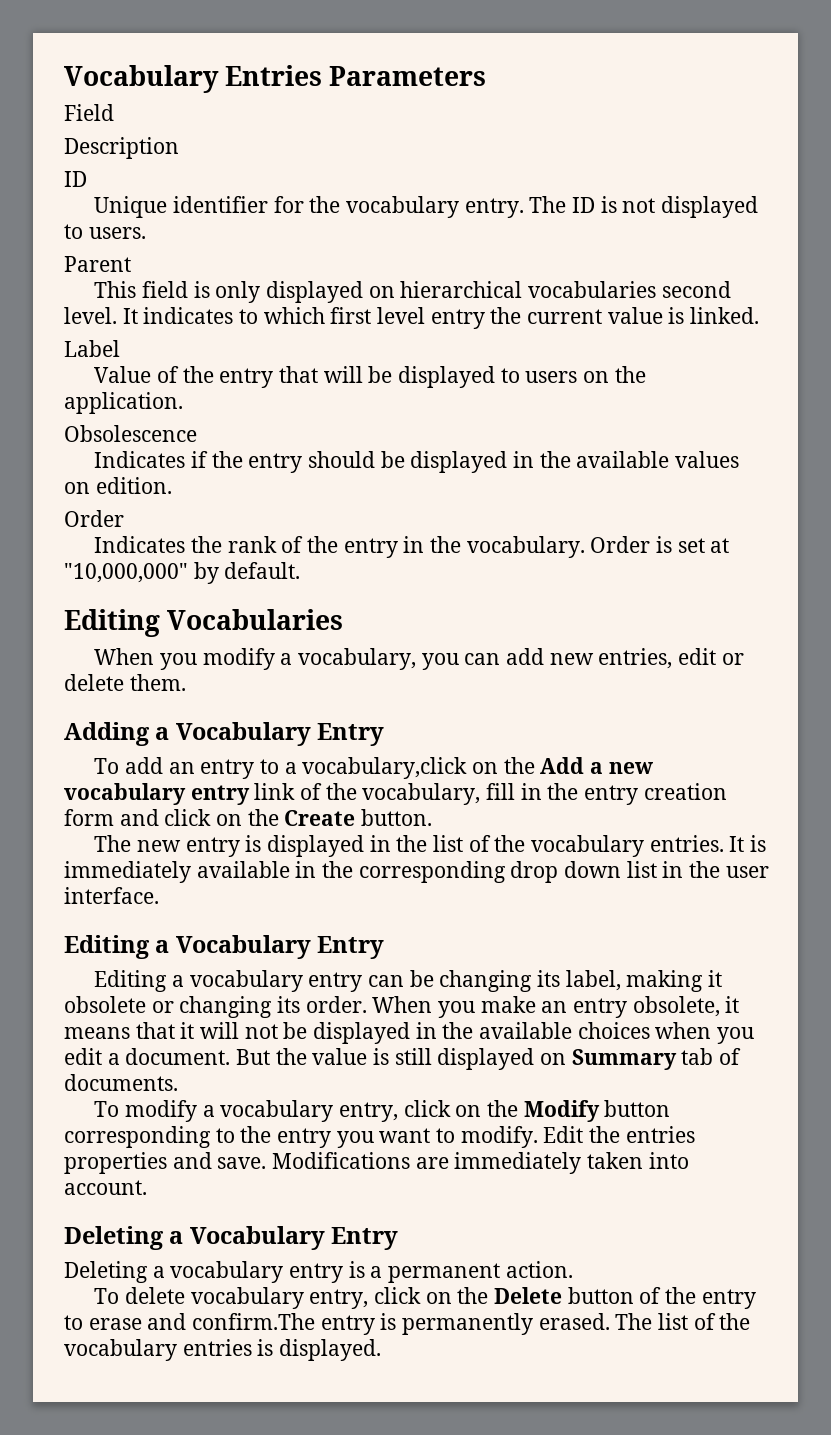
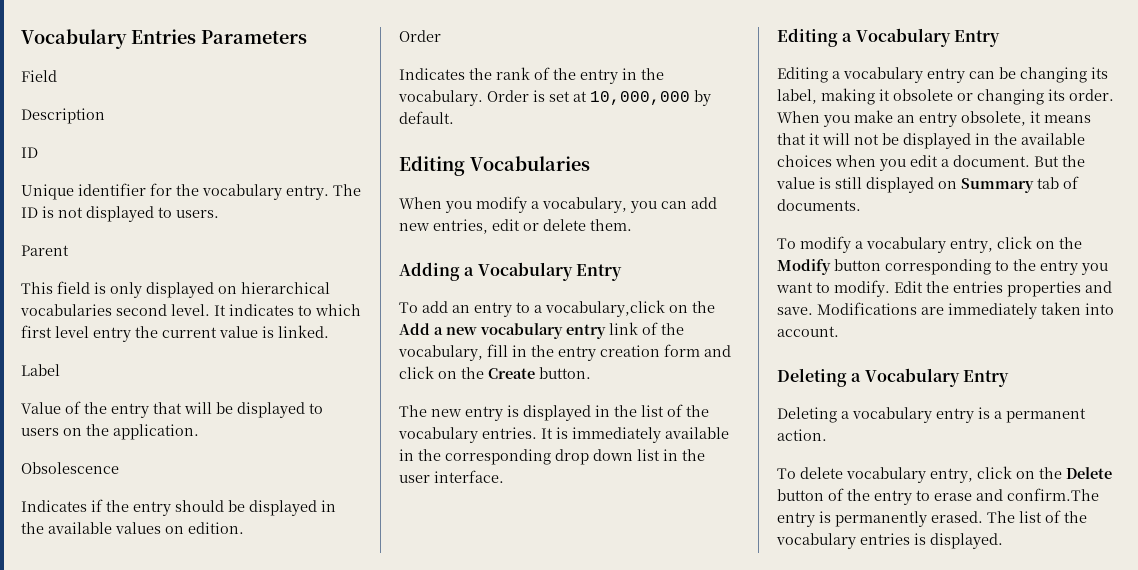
- Order is set at "10,000,000" by default.
+ Order is set at 10,000,000 by default.

